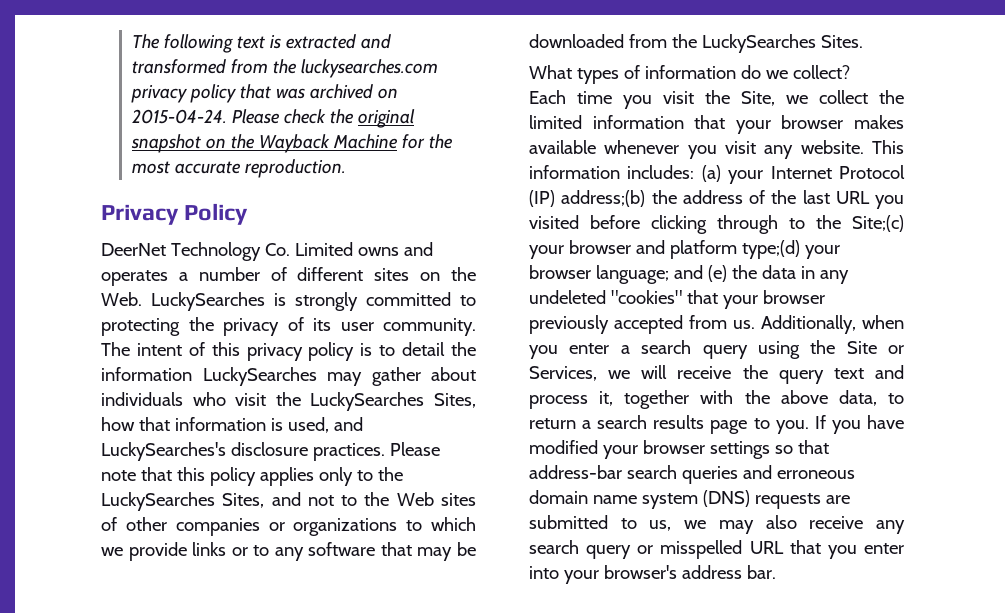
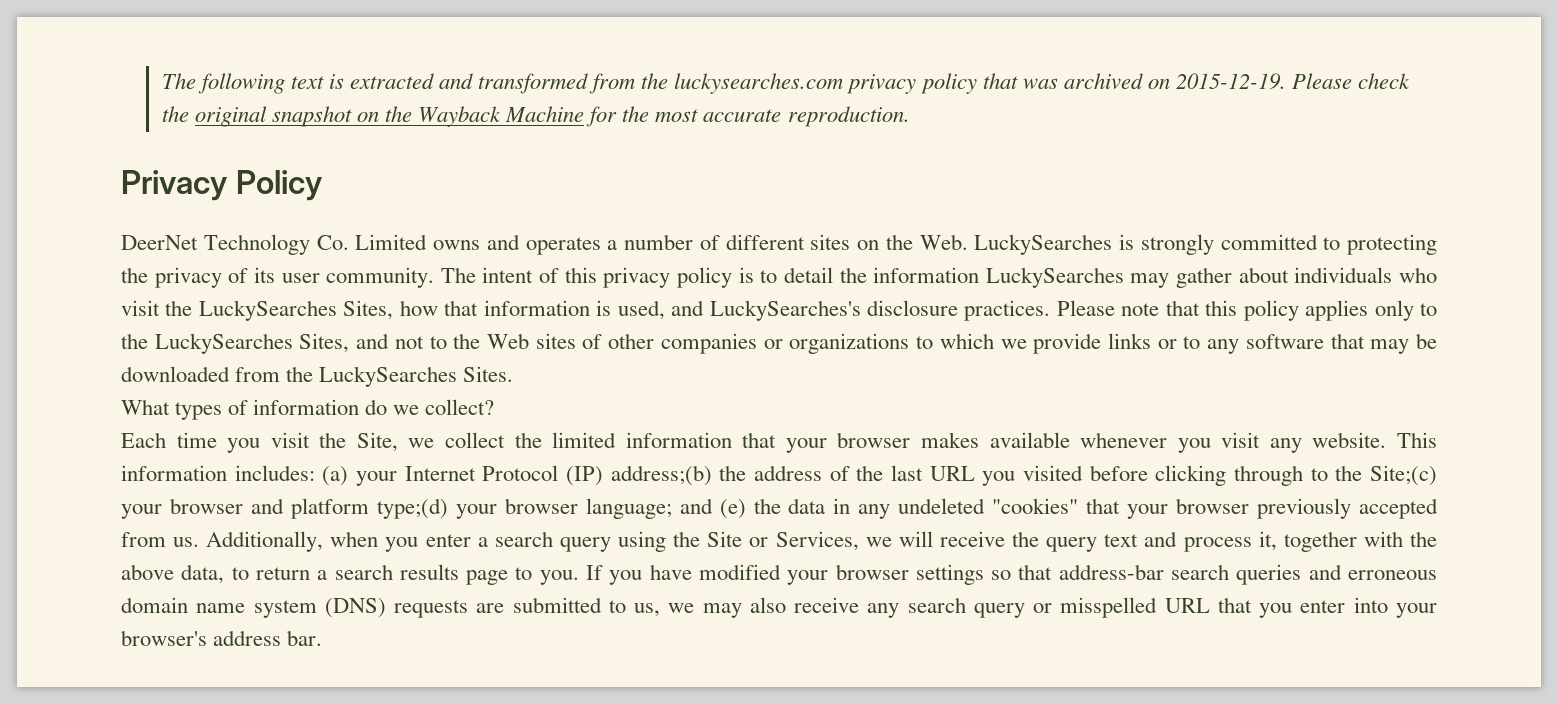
- The following text is extracted and transformed from the luckysearches.com privacy policy that was archived on 2015-04-24.
+ The following text is extracted and transformed from the luckysearches.com privacy policy that was archived on 2015-12-19.

